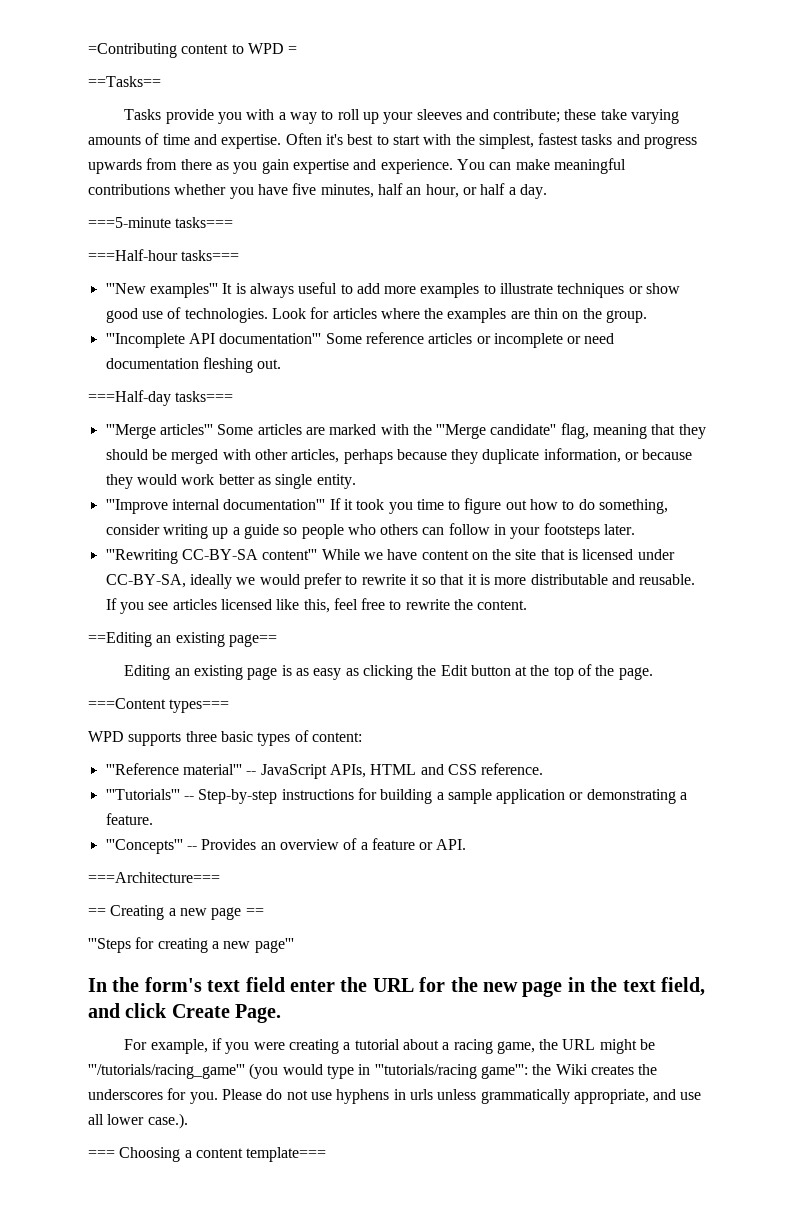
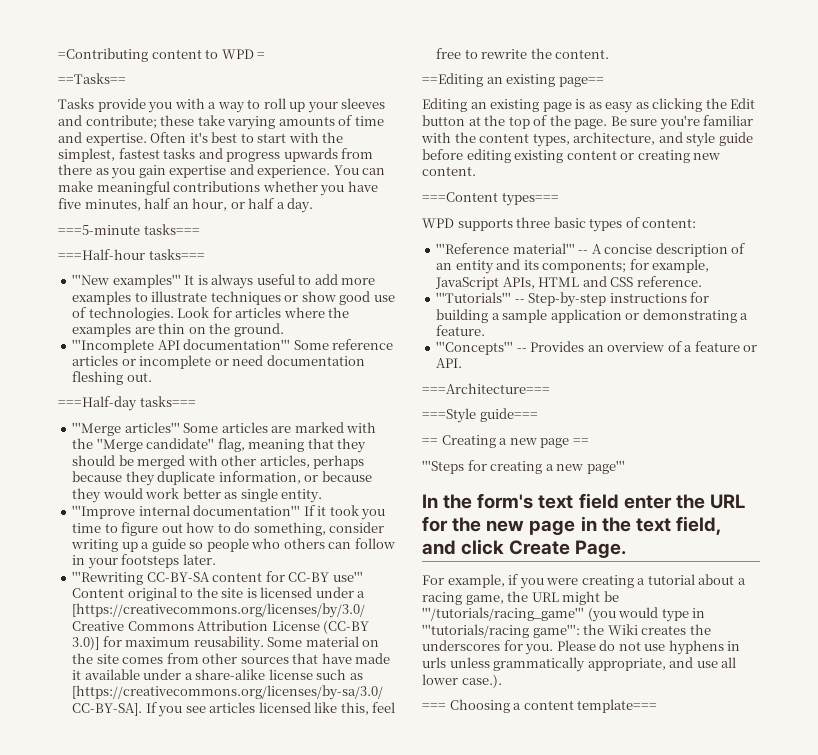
- Look for articles where the examples are thin on the group.
+ Look for articles where the examples are thin on the ground.
- '''Merge articles''' Some articles are marked with the '''Merge candidate'' flag, meaning that they should be merged with other articles, perhaps because they duplicate information, or because they would work better as single entity.
+ '''Merge articles''' Some articles are marked with the ''Merge candidate'' flag, meaning that they should be merged with other articles, perhaps because they duplicate information, or because they would work better as single entity.
- '''Rewriting CC-BY-SA content''' While we have content on the site that is licensed under CC-BY-SA, ideally we would prefer to rewrite it so that it is more distributable and reusable.
+ '''Rewriting CC-BY-SA content for CC-BY use''' Content original to the site is licensed under a [https://creativecommons.org/licenses/by/3.0/ Creative Commons Attribution License (CC-BY 3.0)] for maximum reusability. Some material on the site comes from other sources that have made it available under a share-alike license such as [https://creativecommons.org/licenses/by-sa/3.0/ CC-BY-SA].
+ Be sure you're familiar with the content types, architecture, and style guide before editing existing content or creating new content.
- '''Reference material''' -- JavaScript APIs, HTML and CSS reference.
+ '''Reference material''' -- A concise description of an entity and its components; for example, JavaScript APIs, HTML and CSS reference.
+ ===Style guide===

